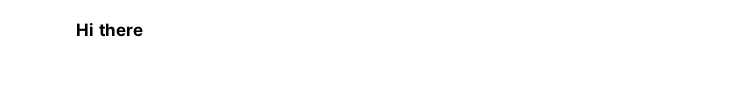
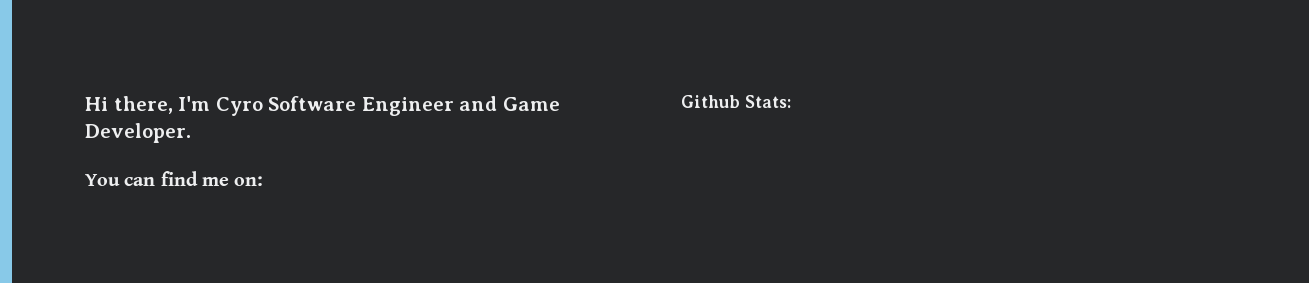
- Hi there
+ Hi there, I'm Cyro Software Engineer and Game Developer.
+ You can find me on:
+ Github Stats:

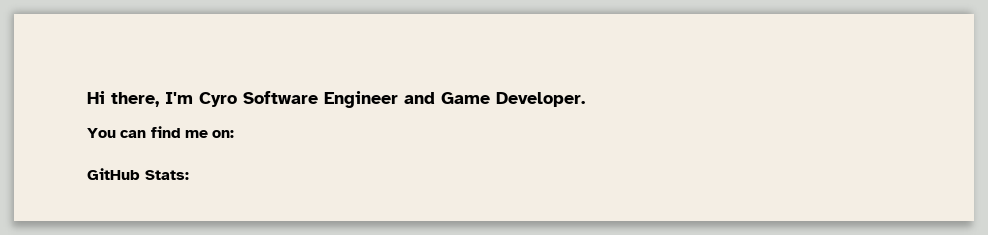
- Github Stats:
+ GitHub Stats:

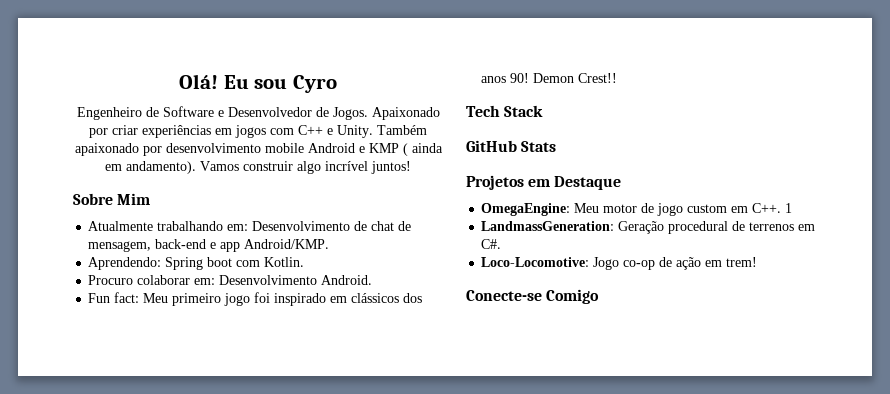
- Hi there, I'm Cyro Software Engineer and Game Developer.
- You can find me on:
- GitHub Stats:
+ Olá! Eu sou Cyro
+ Engenheiro de Software e Desenvolvedor de Jogos. Apaixonado por criar experiências em jogos com C++ e Unity. Também apaixonado por desenvolvimento mobile Android e KMP ( ainda em andamento). Vamos construir algo incrível juntos!
+ Sobre Mim
+ Atualmente trabalhando em: Desenvolvimento de chat de mensagem, back-end e app Android/KMP.
+ Aprendendo: Spring boot com Kotlin.
+ Procuro colaborar em: Desenvolvimento Android.
+ Fun fact: Meu primeiro jogo foi inspirado em clássicos dos anos 90! Demon Crest!!
+ Tech Stack
+ GitHub Stats
+ Projetos em Destaque
+ OmegaEngine: Meu motor de jogo custom em C++. 1
+ LandmassGeneration: Geração procedural de terrenos em C#.
+ Loco-Locomotive: Jogo co-op de ação em trem!
+ Conecte-se Comigo

